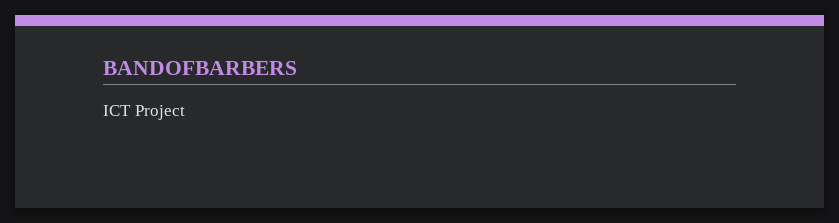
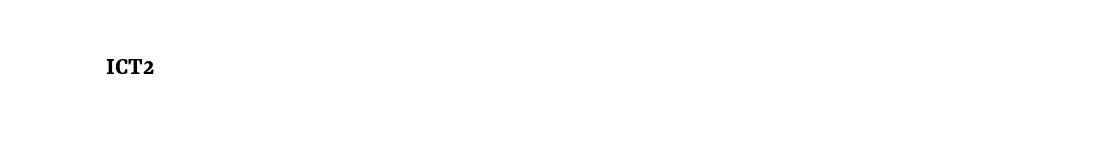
- BANDOFBARBERS
- ICT Project
+ ICT2

